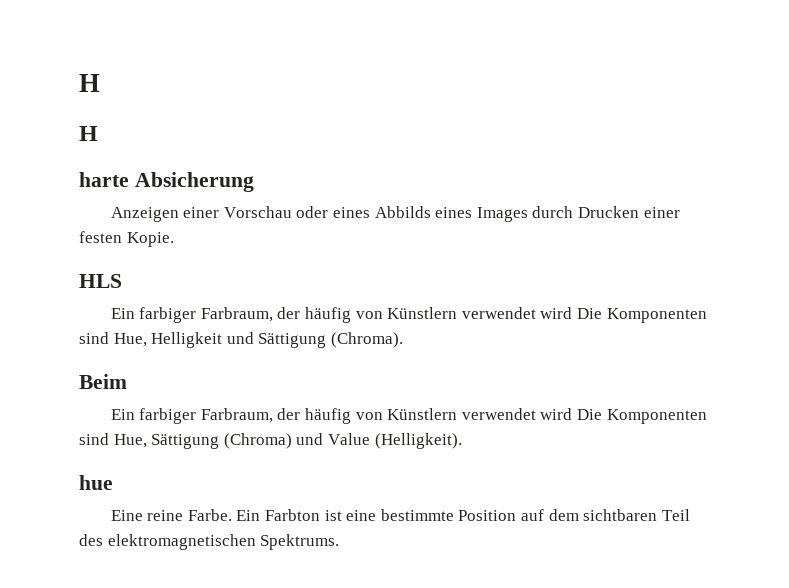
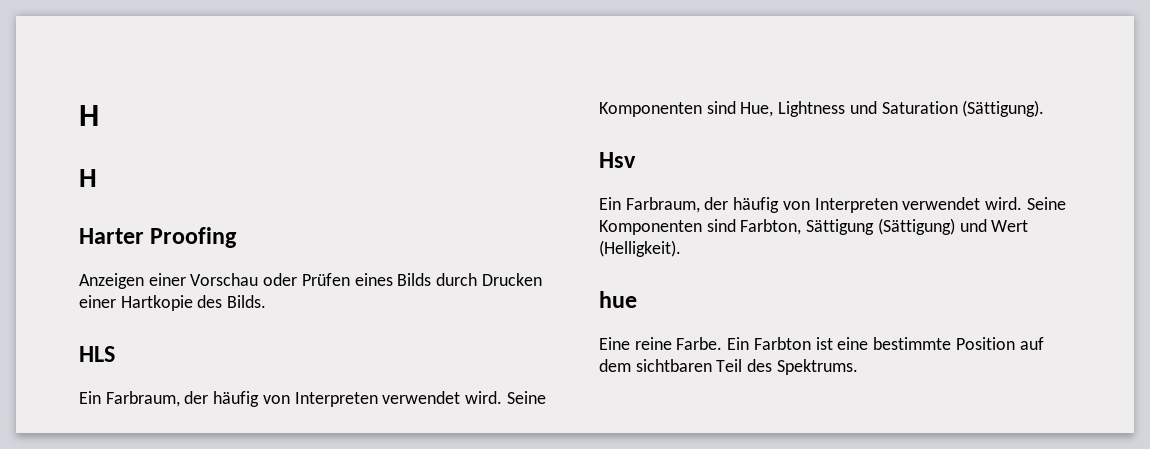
- harte Absicherung
+ Harter Proofing
- Anzeigen einer Vorschau oder eines Abbilds eines Images durch Drucken einer festen Kopie.
+ Anzeigen einer Vorschau oder Prüfen eines Bilds durch Drucken einer Hartkopie des Bilds.
- Ein farbiger Farbraum, der häufig von Künstlern verwendet wird Die Komponenten sind Hue, Helligkeit und Sättigung (Chroma).
- Beim
- Ein farbiger Farbraum, der häufig von Künstlern verwendet wird Die Komponenten sind Hue, Sättigung (Chroma) und Value (Helligkeit).
+ Ein Farbraum, der häufig von Interpreten verwendet wird. Seine Komponenten sind Hue, Lightness und Saturation (Sättigung).
+ Hsv
+ Ein Farbraum, der häufig von Interpreten verwendet wird. Seine Komponenten sind Farbton, Sättigung (Sättigung) und Wert (Helligkeit).
- Ein Farbton ist eine bestimmte Position auf dem sichtbaren Teil des elektromagnetischen Spektrums.
+ Ein Farbton ist eine bestimmte Position auf dem sichtbaren Teil des Spektrums.

